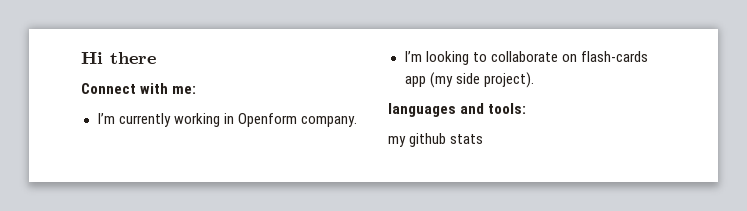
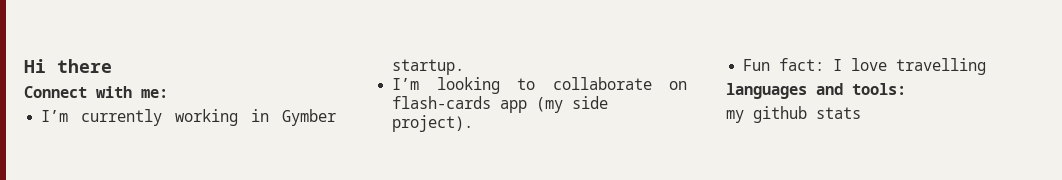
- I’m currently working in Openform company.
+ I’m currently working in Gymber startup.
+ Fun fact: I love travelling

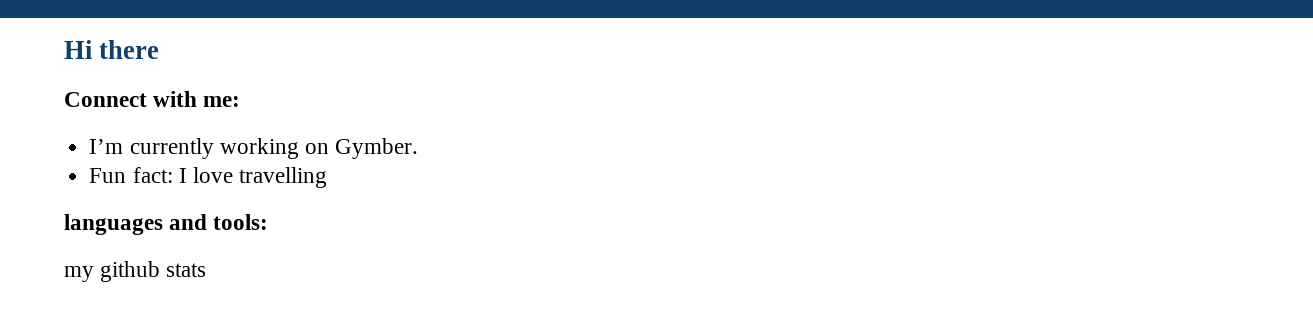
- I’m currently working in Gymber startup.
- I’m looking to collaborate on flash-cards app (my side project).
+ I’m currently working on Gymber.

